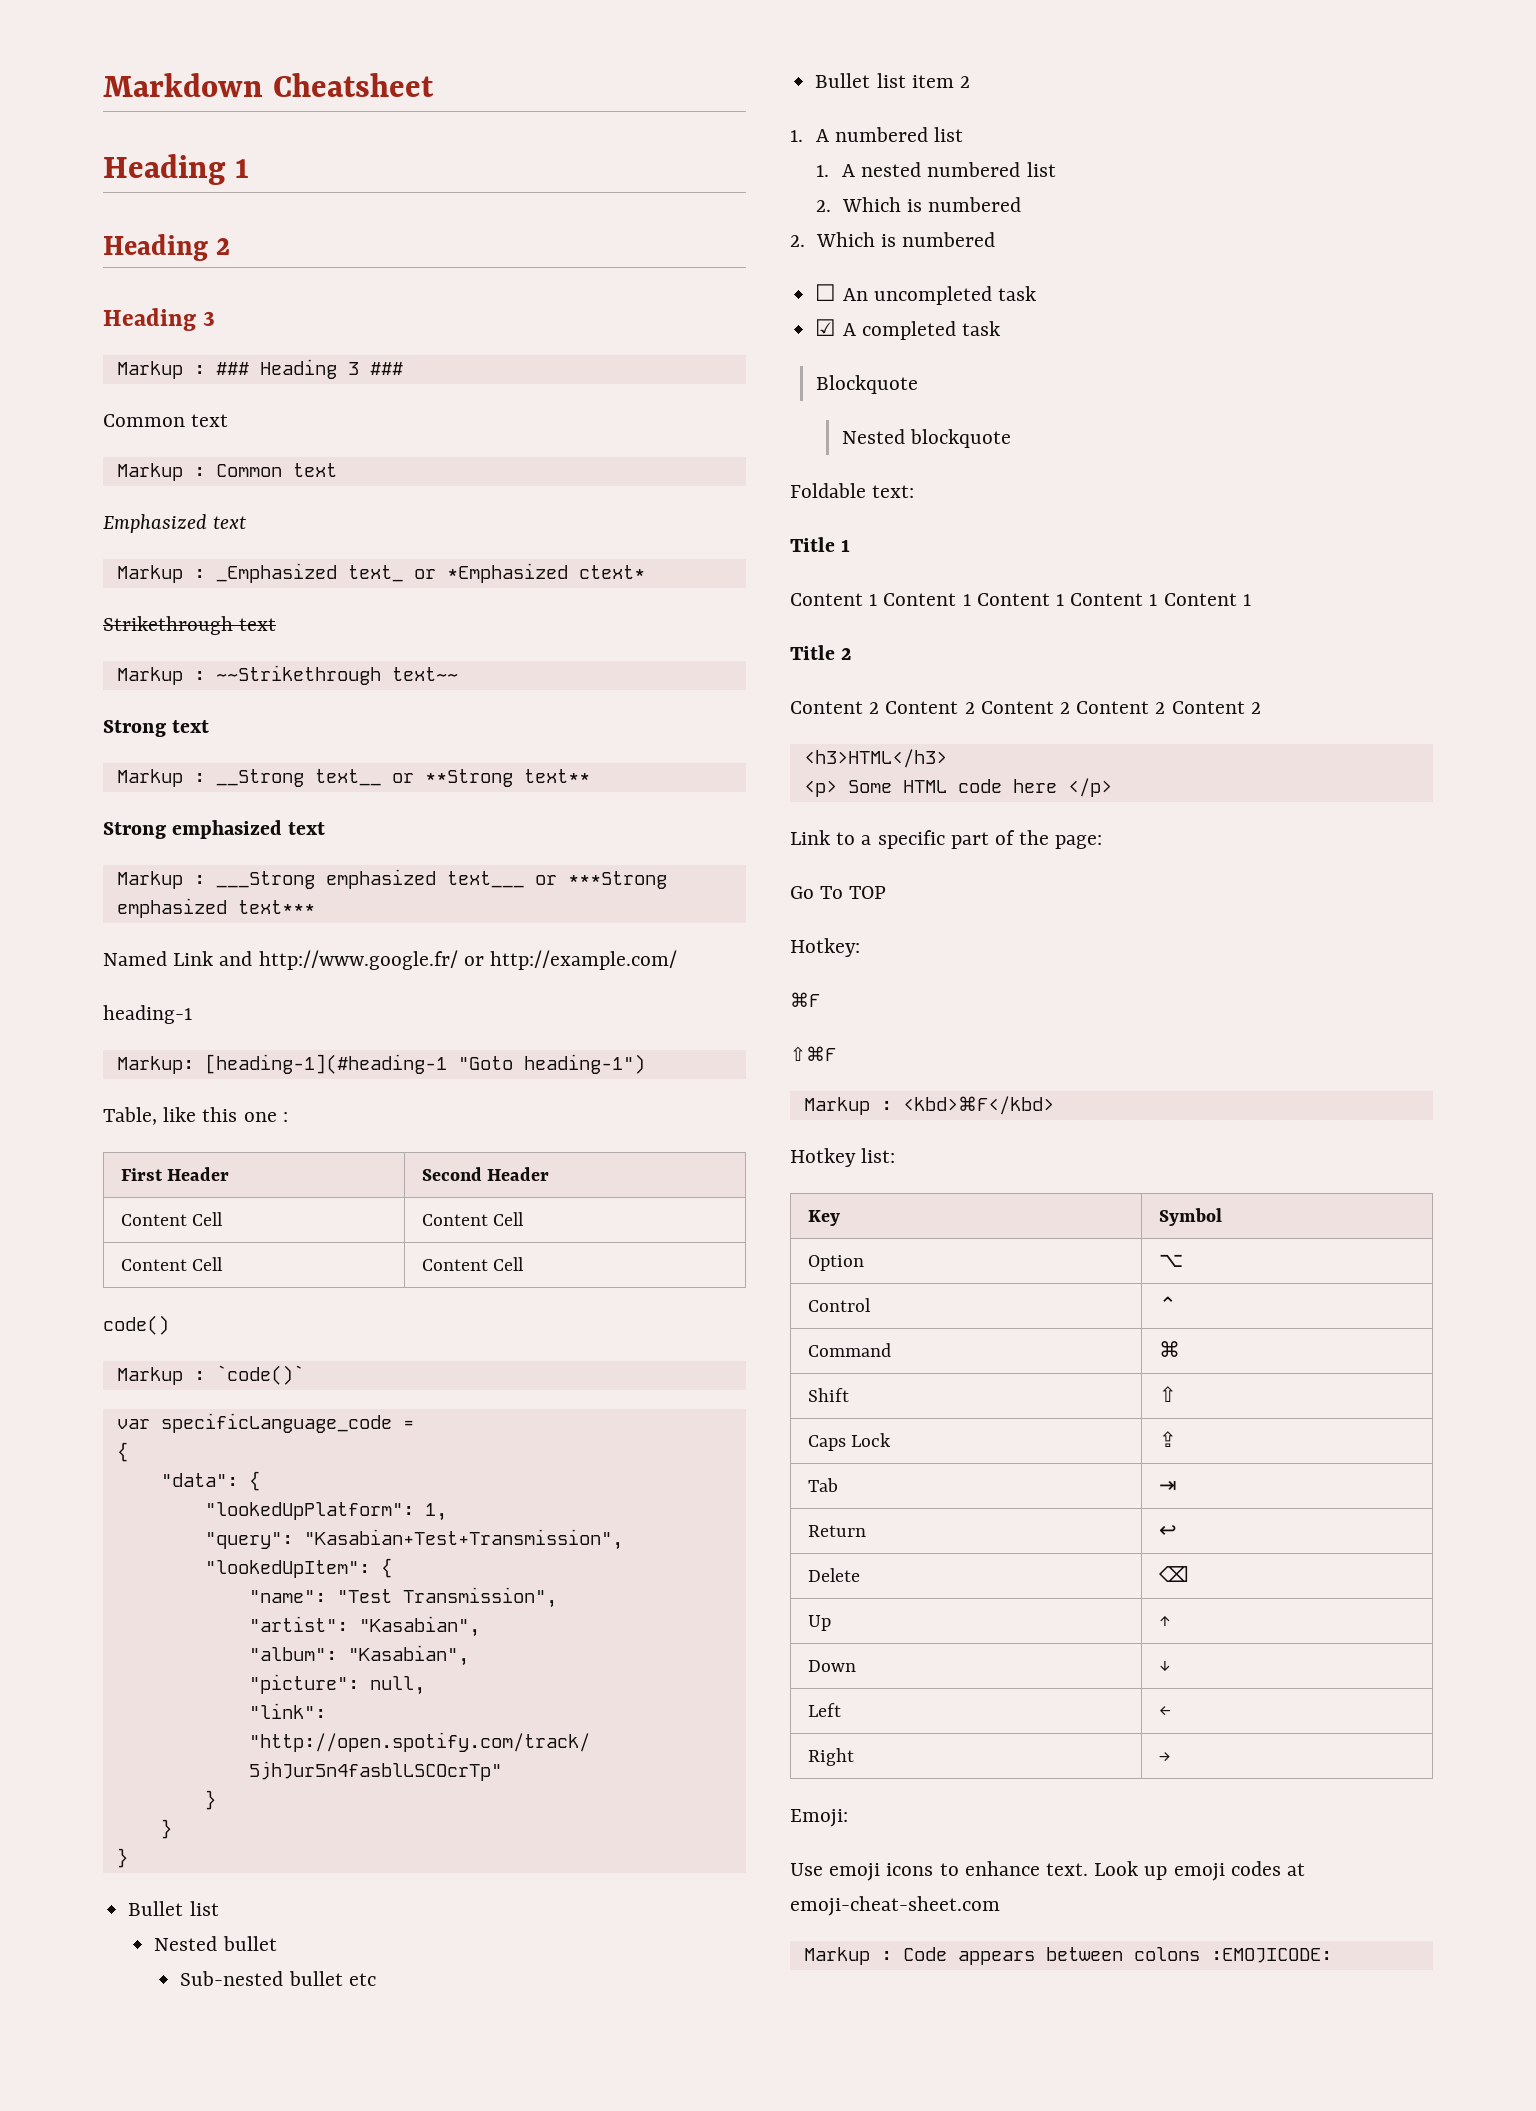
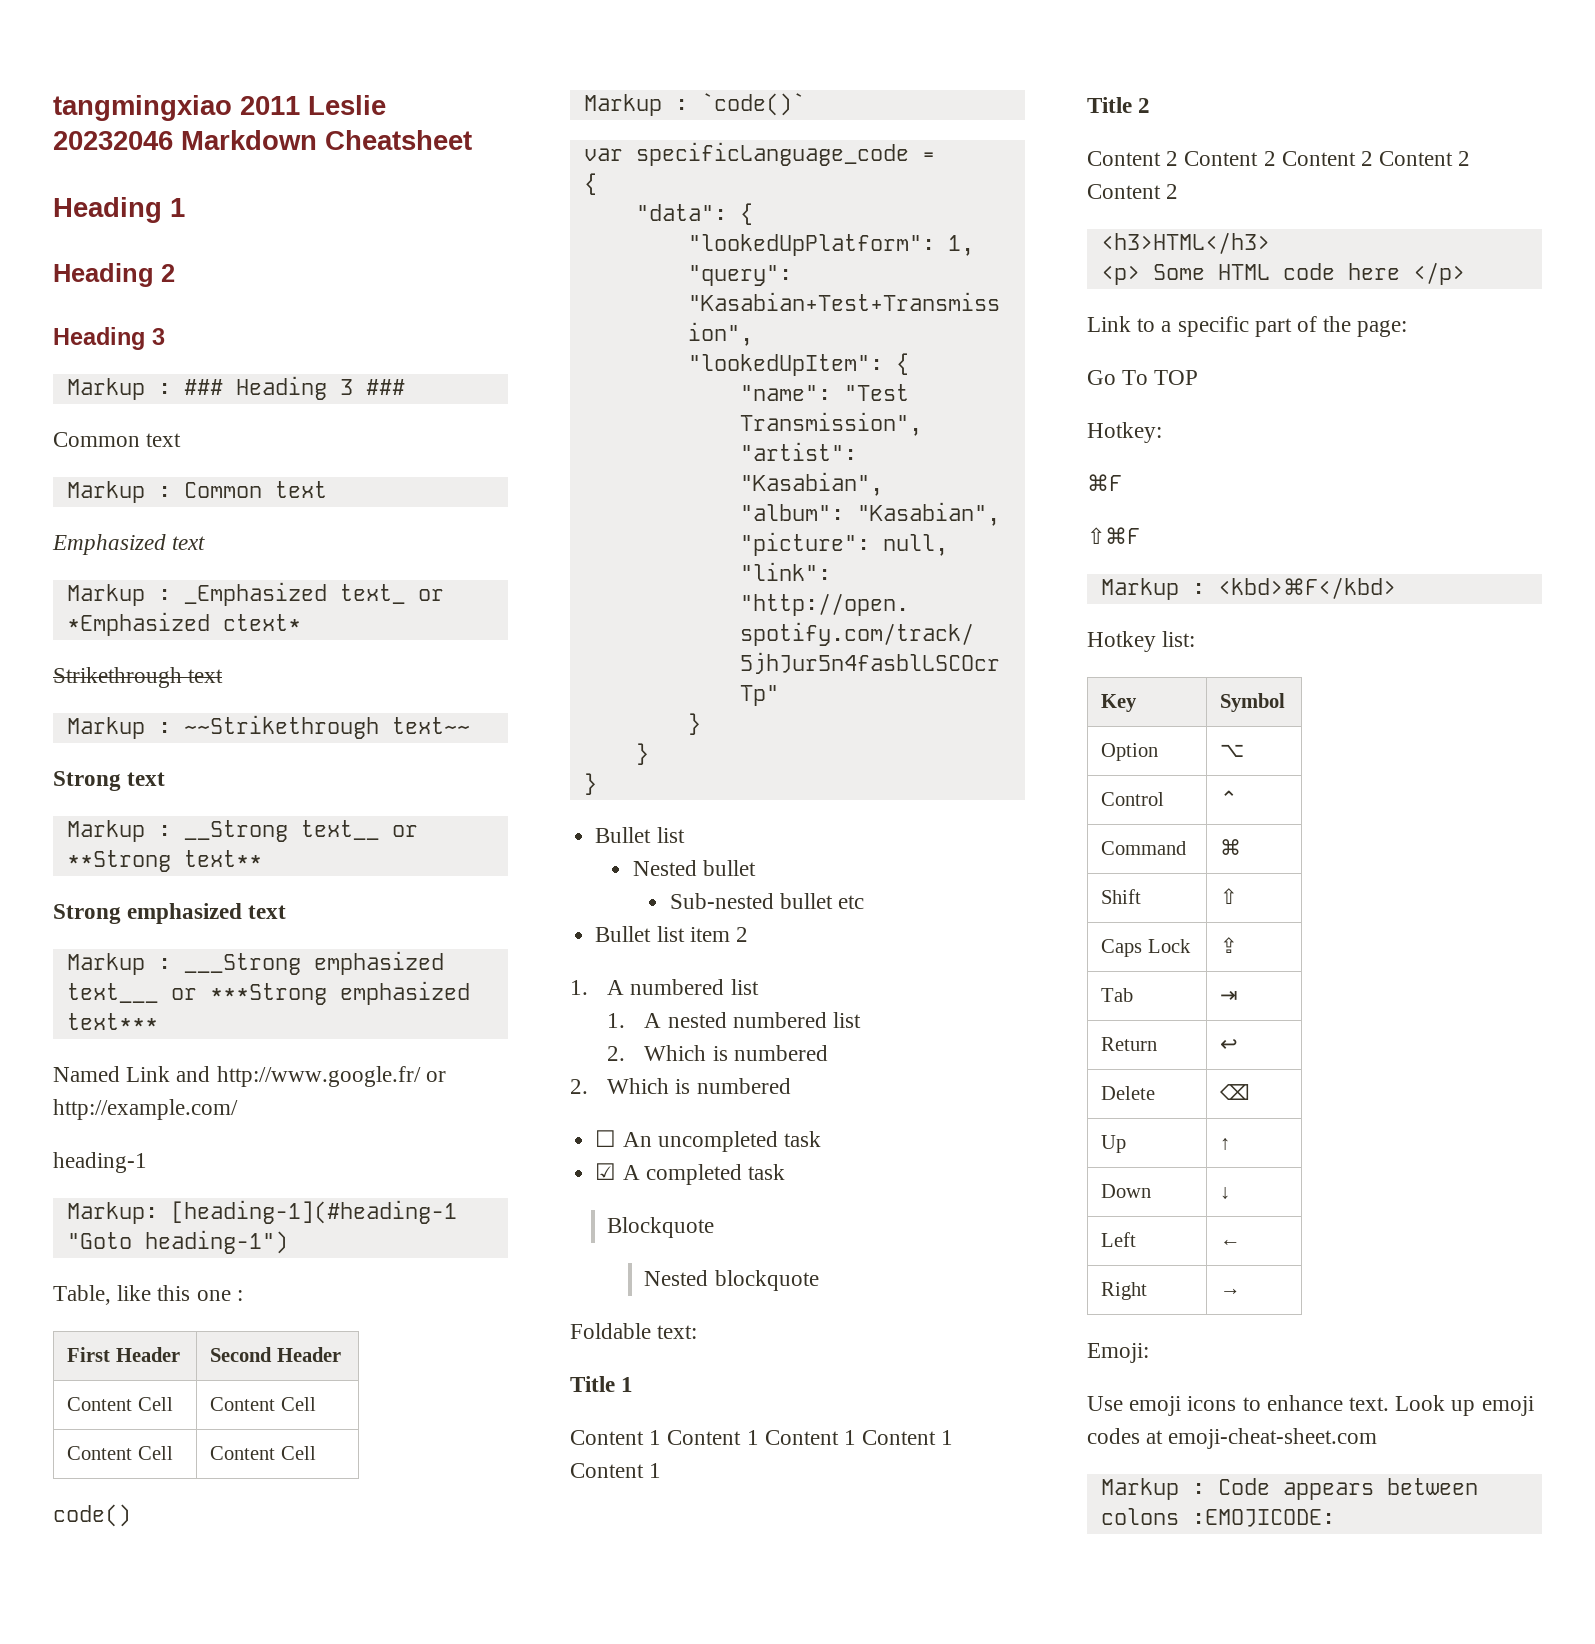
- Markdown Cheatsheet
+ tangmingxiao 2011 Leslie 20232046 Markdown Cheatsheet

